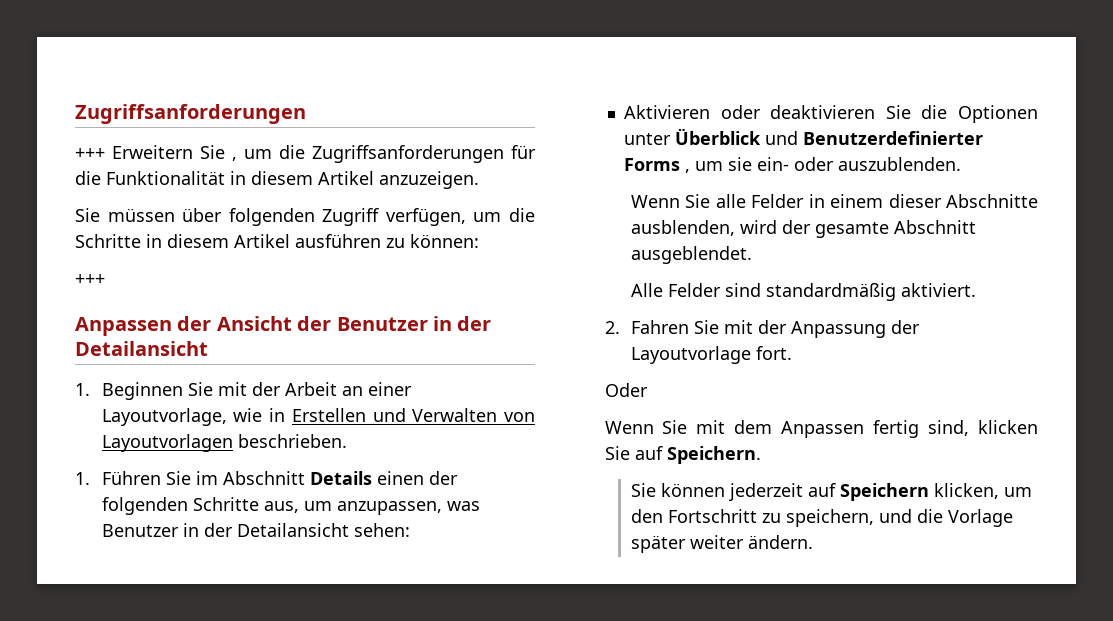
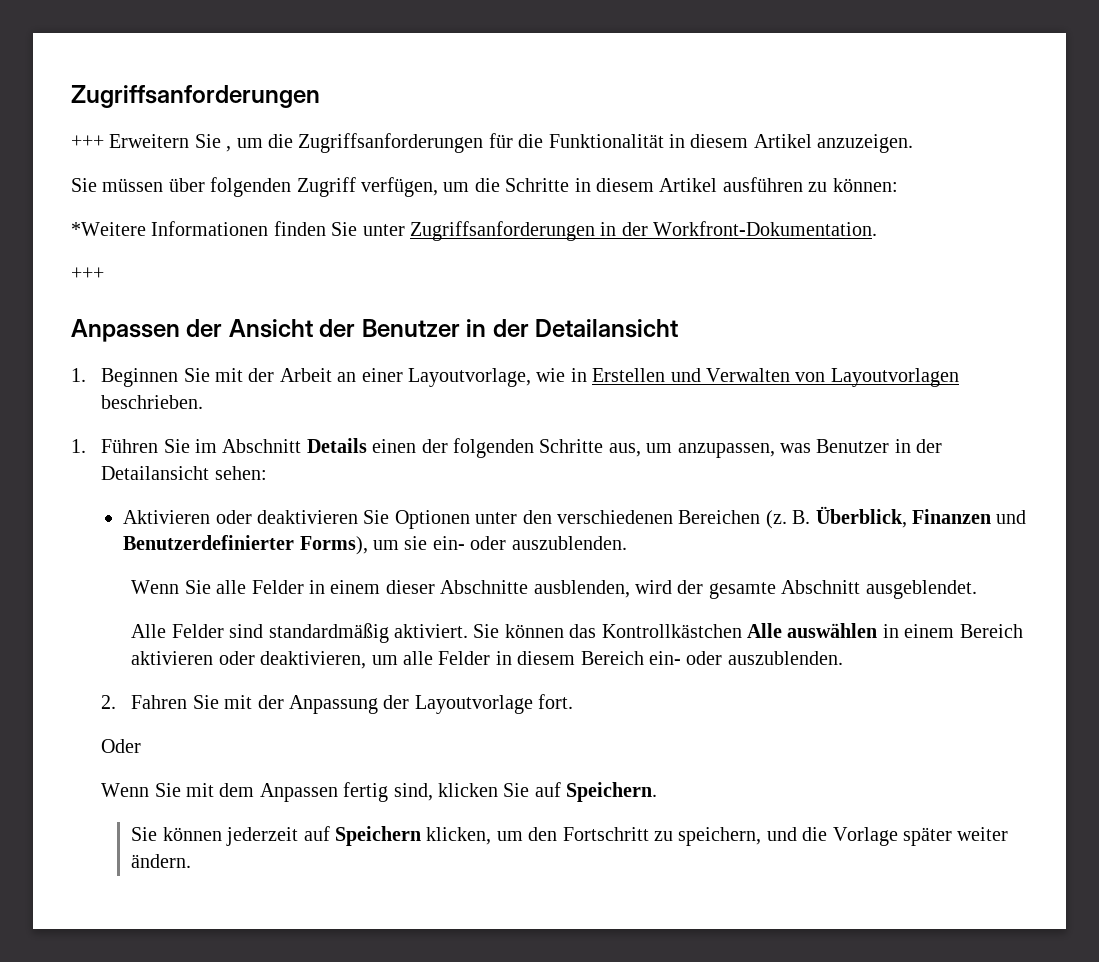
+ *Weitere Informationen finden Sie unter Zugriffsanforderungen in der Workfront-Dokumentation.
- Aktivieren oder deaktivieren Sie die Optionen unter Überblick und Benutzerdefinierter Forms , um sie ein- oder auszublenden.
+ Aktivieren oder deaktivieren Sie Optionen unter den verschiedenen Bereichen (z. B. Überblick, Finanzen und Benutzerdefinierter Forms), um sie ein- oder auszublenden.
+ Sie können das Kontrollkästchen Alle auswählen in einem Bereich aktivieren oder deaktivieren, um alle Felder in diesem Bereich ein- oder auszublenden.

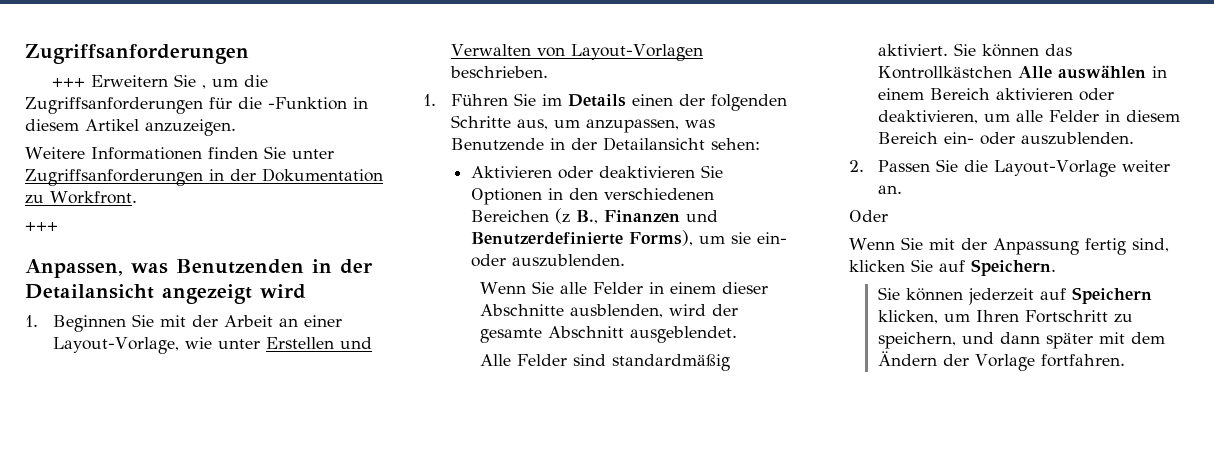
- +++ Erweitern Sie , um die Zugriffsanforderungen für die Funktionalität in diesem Artikel anzuzeigen.
+ +++ Erweitern Sie , um die Zugriffsanforderungen für die -Funktion in diesem Artikel anzuzeigen.
- Sie müssen über folgenden Zugriff verfügen, um die Schritte in diesem Artikel ausführen zu können:
- *Weitere Informationen finden Sie unter Zugriffsanforderungen in der Workfront-Dokumentation.
+ Weitere Informationen finden Sie unter Zugriffsanforderungen in der Dokumentation zu Workfront.
  +++
- Anpassen der Ansicht der Benutzer in der Detailansicht
+ Anpassen, was Benutzenden in der Detailansicht angezeigt wird
- 1. Beginnen Sie mit der Arbeit an einer Layoutvorlage, wie in Erstellen und Verwalten von Layoutvorlagen beschrieben.
+ 1. Beginnen Sie mit der Arbeit an einer Layout-Vorlage, wie unter Erstellen und Verwalten von Layout-Vorlagen beschrieben.
- 1. Führen Sie im Abschnitt Details einen der folgenden Schritte aus, um anzupassen, was Benutzer in der Detailansicht sehen:
+ 1. Führen Sie im Details einen der folgenden Schritte aus, um anzupassen, was Benutzende in der Detailansicht sehen:
- Aktivieren oder deaktivieren Sie Optionen unter den verschiedenen Bereichen (z. B. Überblick, Finanzen und Benutzerdefinierter Forms), um sie ein- oder auszublenden.
+ Aktivieren oder deaktivieren Sie Optionen in den verschiedenen Bereichen (z B., Finanzen und Benutzerdefinierte Forms), um sie ein- oder auszublenden.
- 2. Fahren Sie mit der Anpassung der Layoutvorlage fort.
+ 2. Passen Sie die Layout-Vorlage weiter an.
- Wenn Sie mit dem Anpassen fertig sind, klicken Sie auf Speichern.
+ Wenn Sie mit der Anpassung fertig sind, klicken Sie auf Speichern.
- Sie können jederzeit auf Speichern klicken, um den Fortschritt zu speichern, und die Vorlage später weiter ändern.
+ Sie können jederzeit auf Speichern klicken, um Ihren Fortschritt zu speichern, und dann später mit dem Ändern der Vorlage fortfahren.

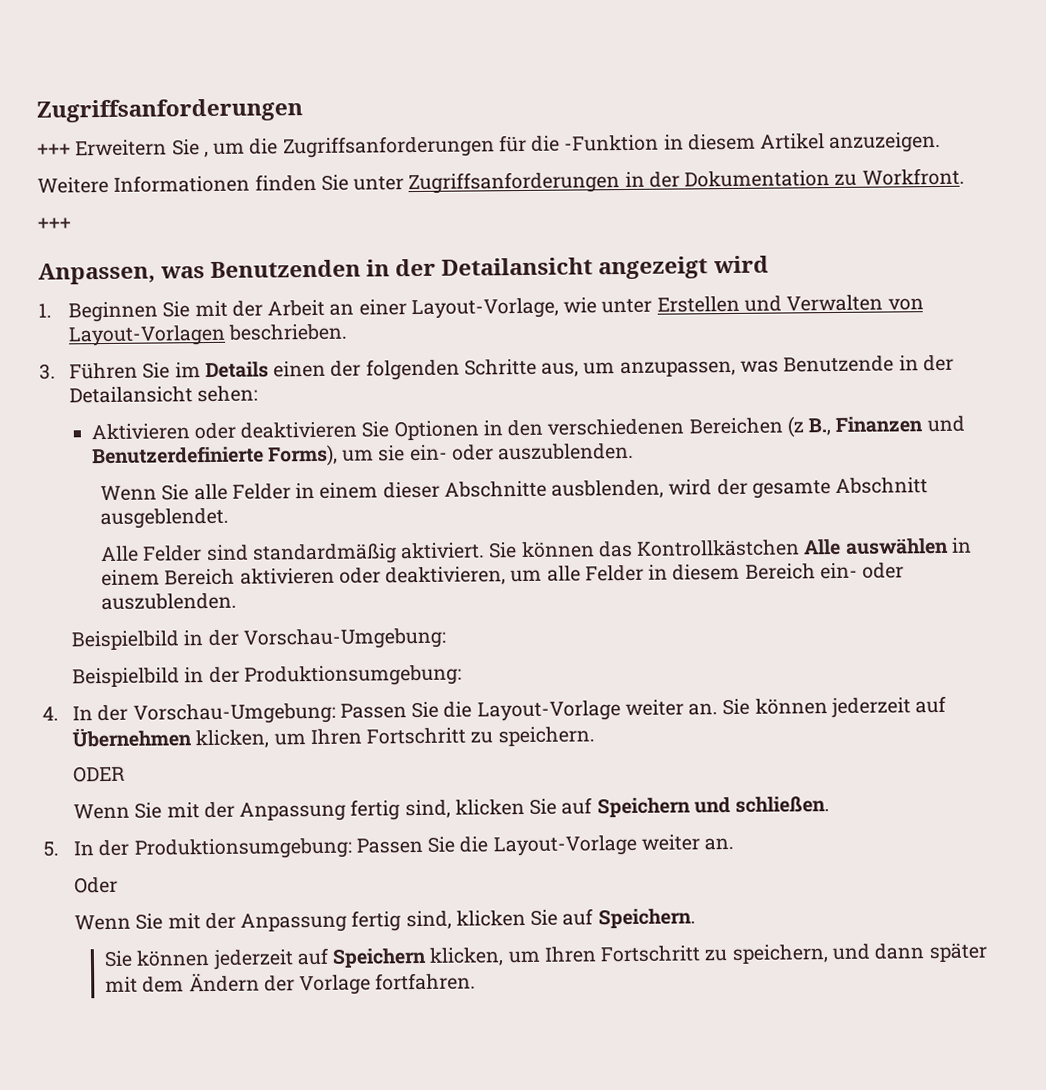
- 1. Führen Sie im Details einen der folgenden Schritte aus, um anzupassen, was Benutzende in der Detailansicht sehen:
+ 3. Führen Sie im Details einen der folgenden Schritte aus, um anzupassen, was Benutzende in der Detailansicht sehen:
- 2. Passen Sie die Layout-Vorlage weiter an.
+ Beispielbild in der Vorschau-Umgebung:
+ Beispielbild in der Produktionsumgebung:
+ 4. In der Vorschau-Umgebung: Passen Sie die Layout-Vorlage weiter an. Sie können jederzeit auf Übernehmen klicken, um Ihren Fortschritt zu speichern.
+ ODER
+ Wenn Sie mit der Anpassung fertig sind, klicken Sie auf Speichern und schließen.
+ 5. In der Produktionsumgebung: Passen Sie die Layout-Vorlage weiter an.

